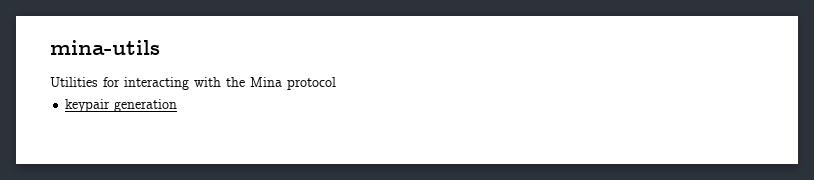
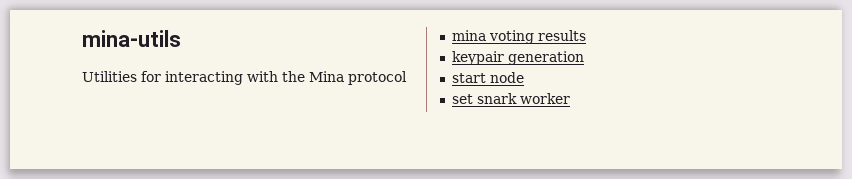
+ mina voting results
+ start node
+ set snark worker

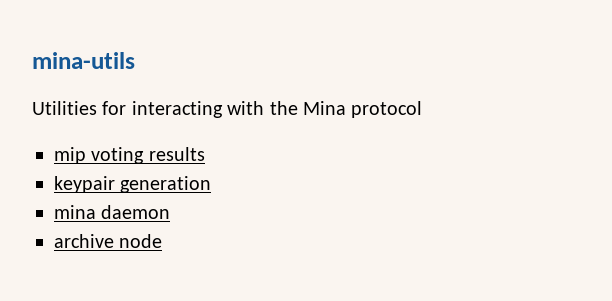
- mina voting results
+ mip voting results
- start node
- set snark worker
+ mina daemon
+ archive node

